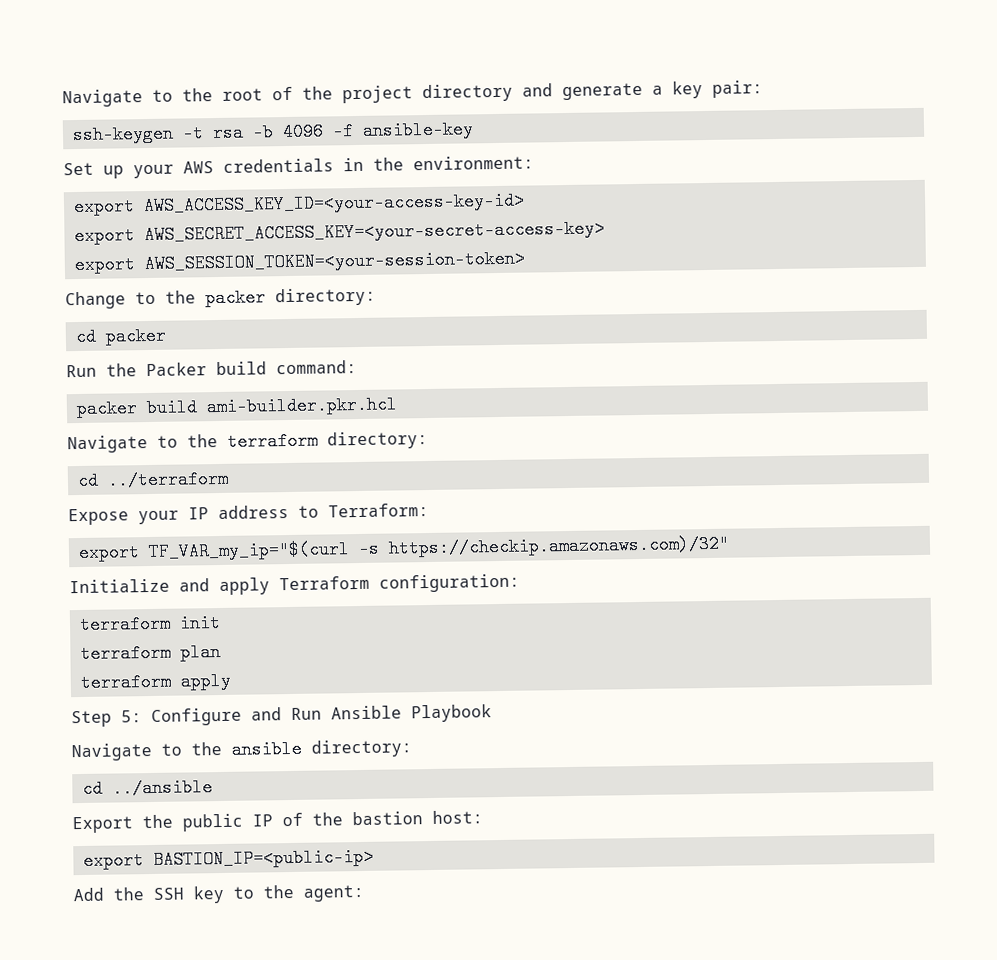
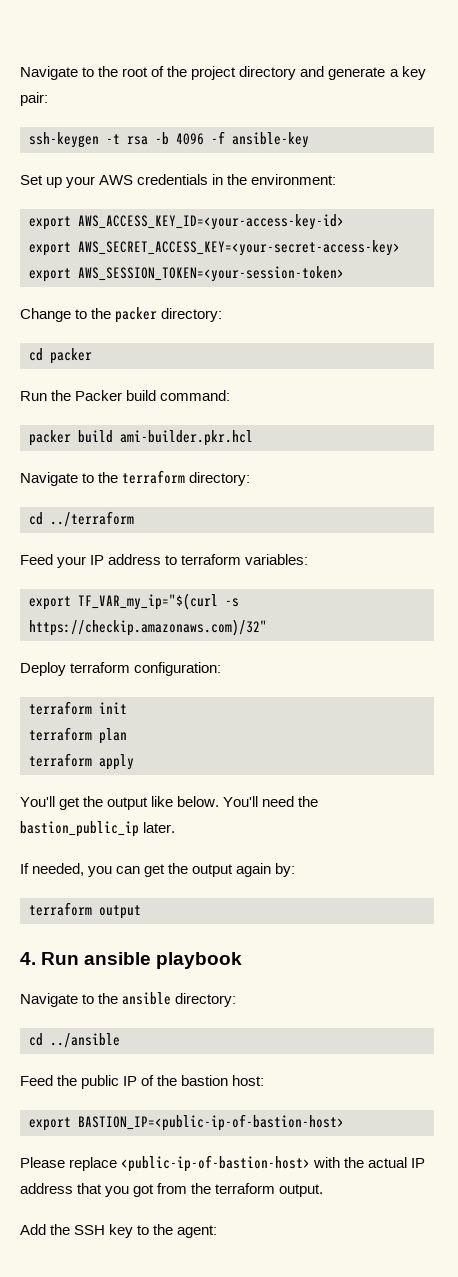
- Expose your IP address to Terraform:
+ Feed your IP address to terraform variables:
- Initialize and apply Terraform configuration:
+ Deploy terraform configuration:
- Step 5: Configure and Run Ansible Playbook
+ You'll get the output like below. You'll need the bastion_public_ip later.
+ If needed, you can get the output again by:
+ terraform output
+ 4. Run ansible playbook
- Export the public IP of the bastion host:
+ Feed the public IP of the bastion host:
- export BASTION_IP=<public-ip>
+ export BASTION_IP=<public-ip-of-bastion-host>
+ Please replace <public-ip-of-bastion-host> with the actual IP address that you got from the terraform output.

